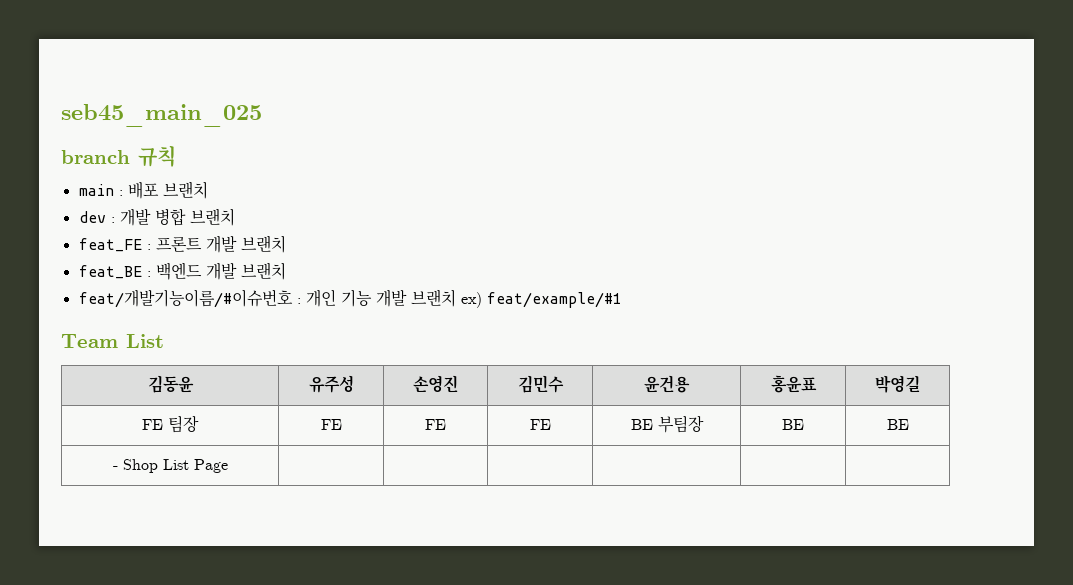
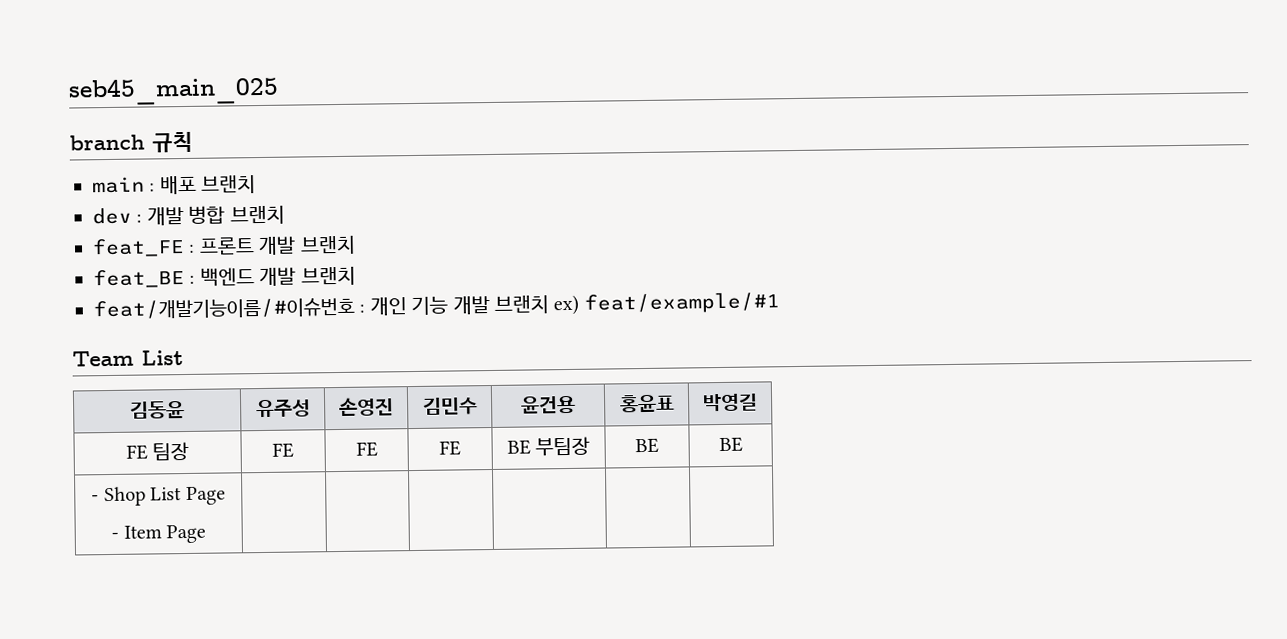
- - Shop List Page | | | | | |
+ - Shop List Page
+ - Item Page | | | | | |

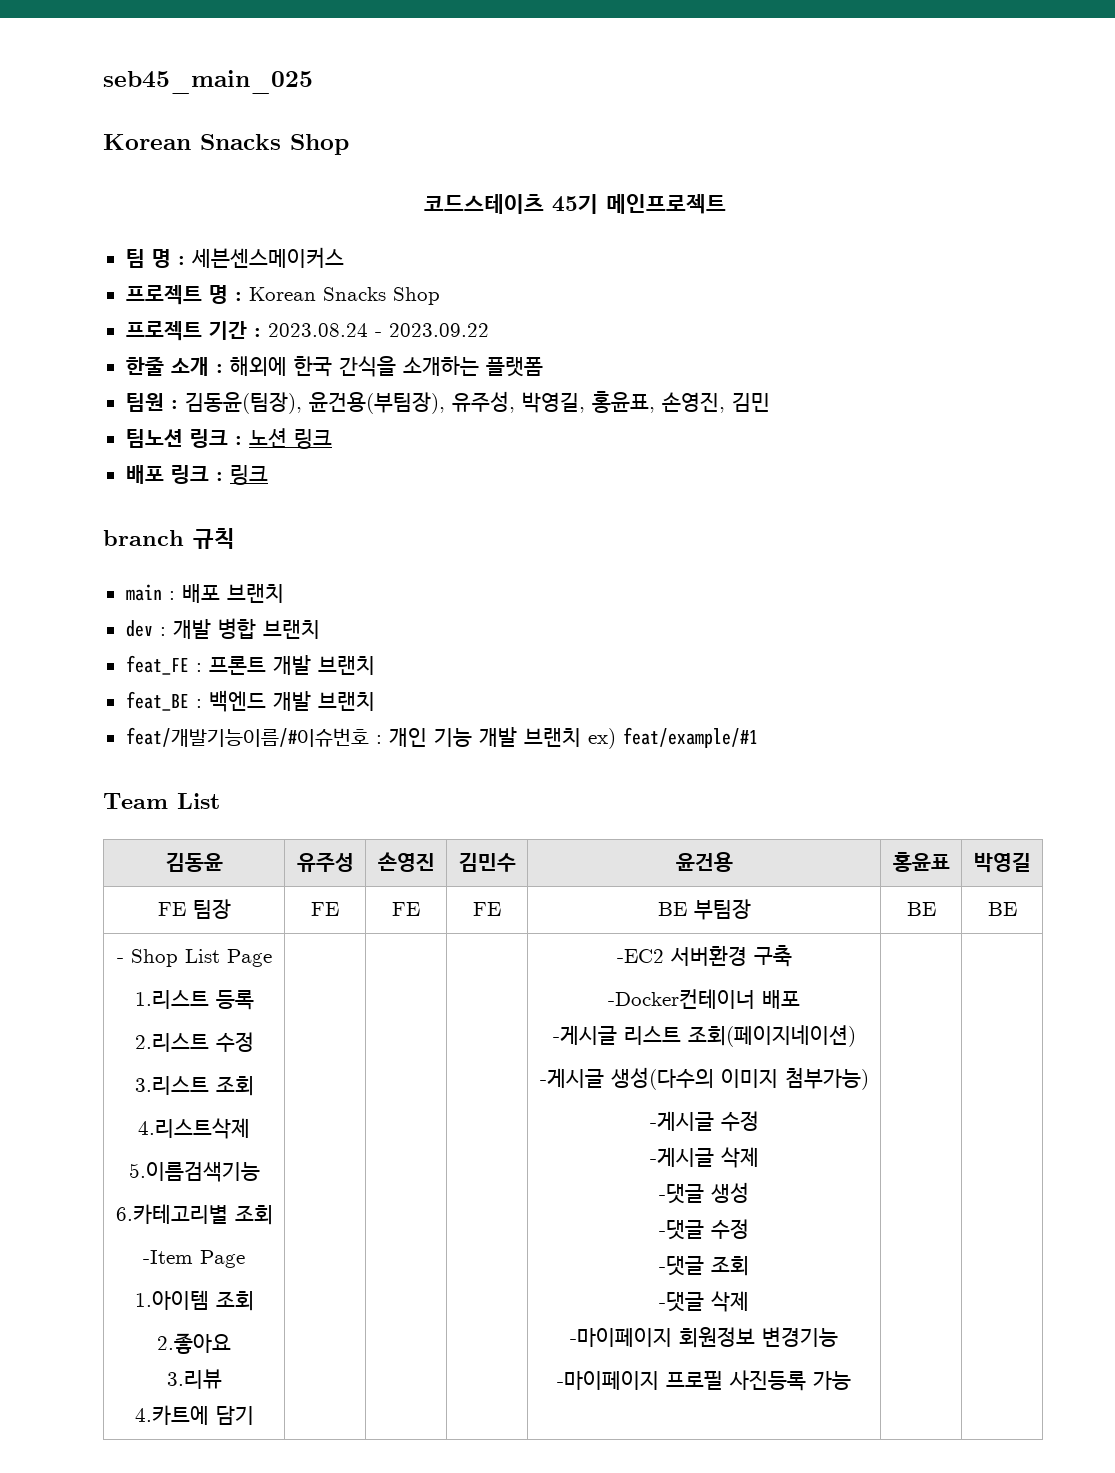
  seb45_main_025
+ Korean Snacks Shop
+ 코드스테이츠 45기 메인프로젝트
+ 팀 명 : 세븐센스메이커스
+ 프로젝트 명 : Korean Snacks Shop
+ 프로젝트 기간 : 2023.08.24 - 2023.09.22
+ 한줄 소개 : 해외에 한국 간식을 소개하는 플랫폼
+ 팀원 : 김동윤(팀장), 윤건용(부팀장), 유주성, 박영길, 홍윤표, 손영진, 김민
+ 팀노션 링크 : 노션 링크
+ 배포 링크 : 링크
- - Item Page
+ 1.리스트 등록
+ 2.리스트 수정
+ 3.리스트 조회
+ 4.리스트삭제
+ 5.이름검색기능
+ 6.카테고리별 조회
+ -Item Page
+ 1.아이템 조회
+ 2.좋아요
+ 3.리뷰
+ 4.카트에 담기 | | | | -EC2 서버환경 구축
+ -Docker컨테이너 배포
+ -게시글 리스트 조회(페이지네이션)
+ -게시글 생성(다수의 이미지 첨부가능)
+ -게시글 수정
+ -게시글 삭제
+ -댓글 생성
+ -댓글 수정
+ -댓글 조회
+ -댓글 삭제
+ -마이페이지 회원정보 변경기능
+ -마이페이지 프로필 사진등록 가능

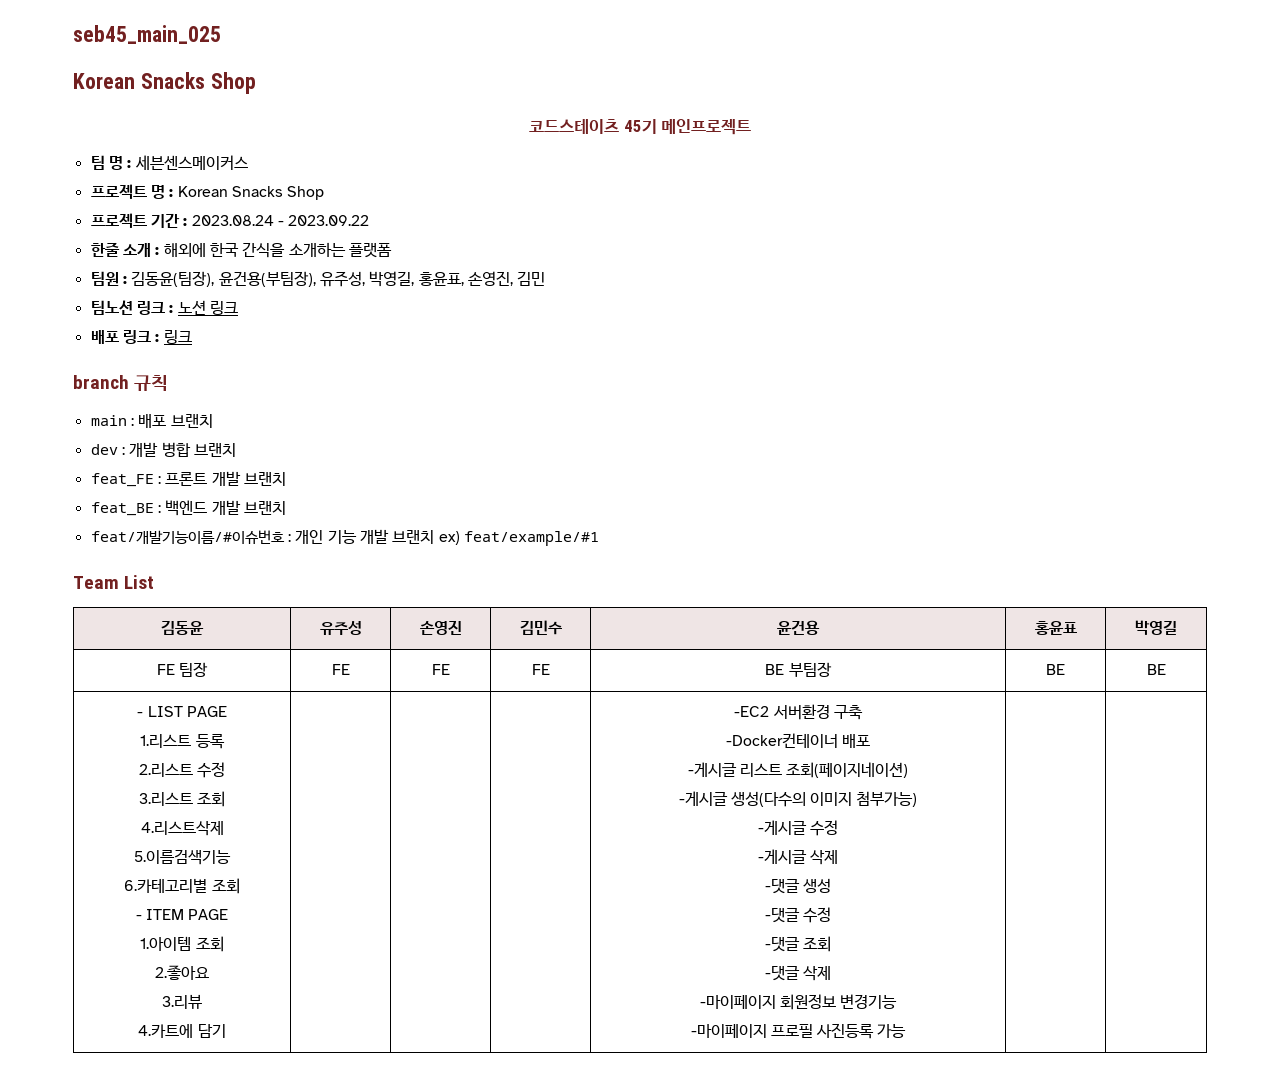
- - Shop List Page
+ - LIST PAGE
- -Item Page
+ - ITEM PAGE

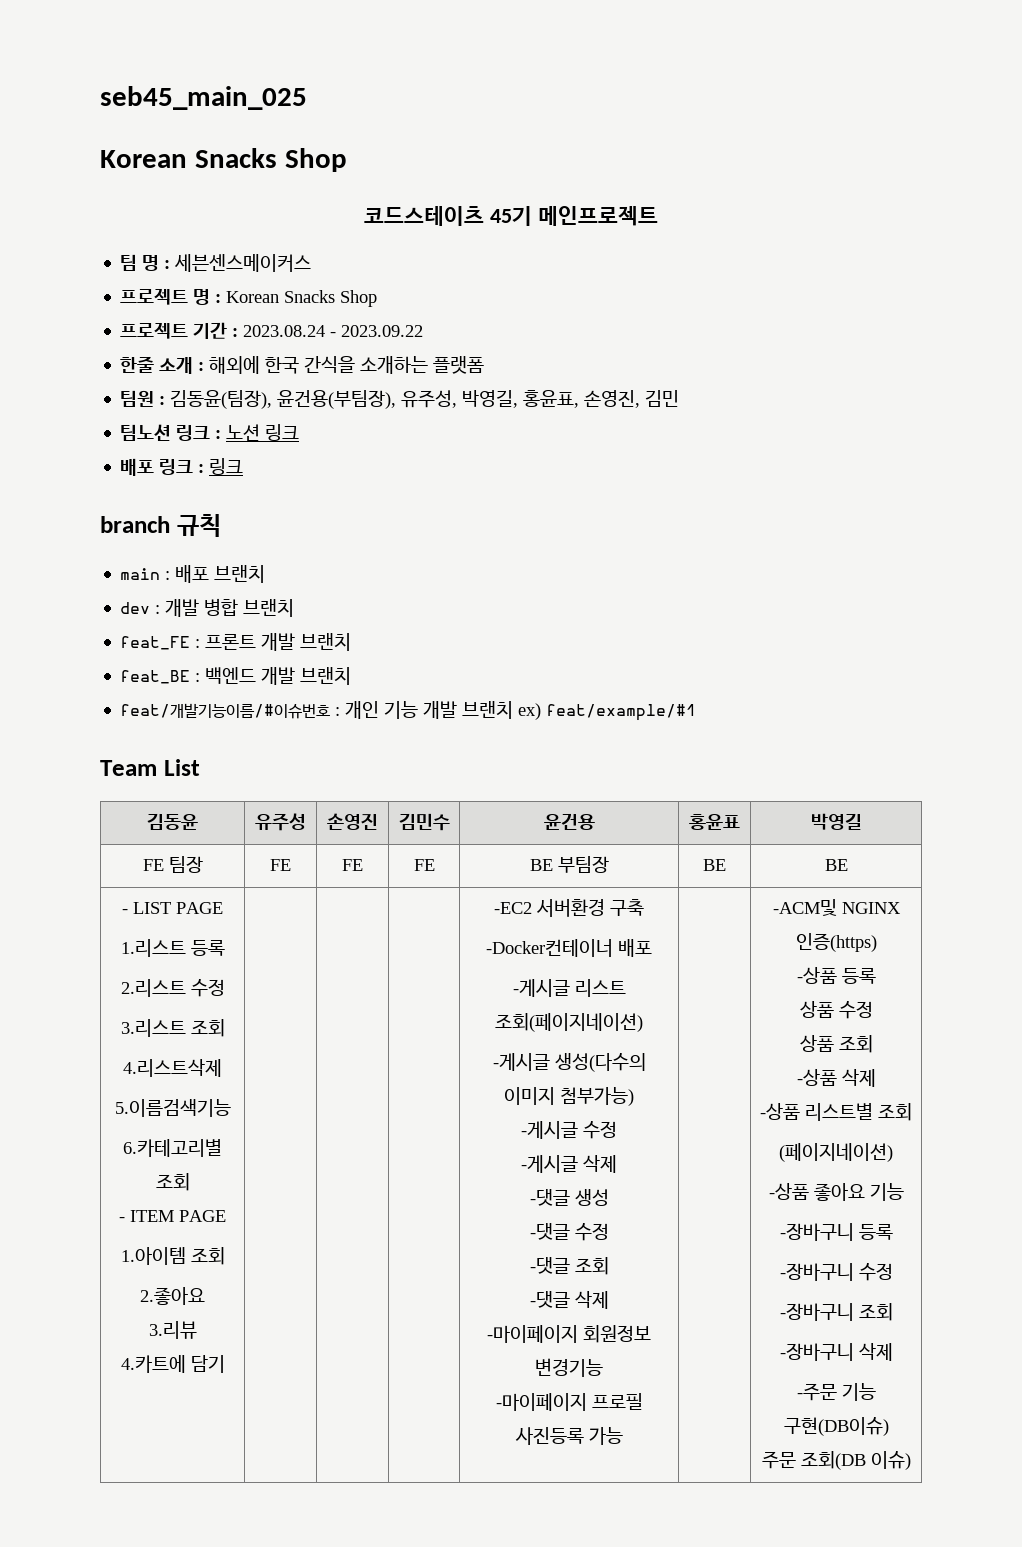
+ -ACM및 NGINX 인증(https)
+ -상품 등록
+ 상품 수정
+ 상품 조회
+ -상품 삭제
+ -상품 리스트별 조회
+ (페이지네이션)
+ -상품 좋아요 기능
+ -장바구니 등록
+ -장바구니 수정
+ -장바구니 조회
+ -장바구니 삭제
+ -주문 기능 구현(DB이슈)
+ 주문 조회(DB 이슈)

